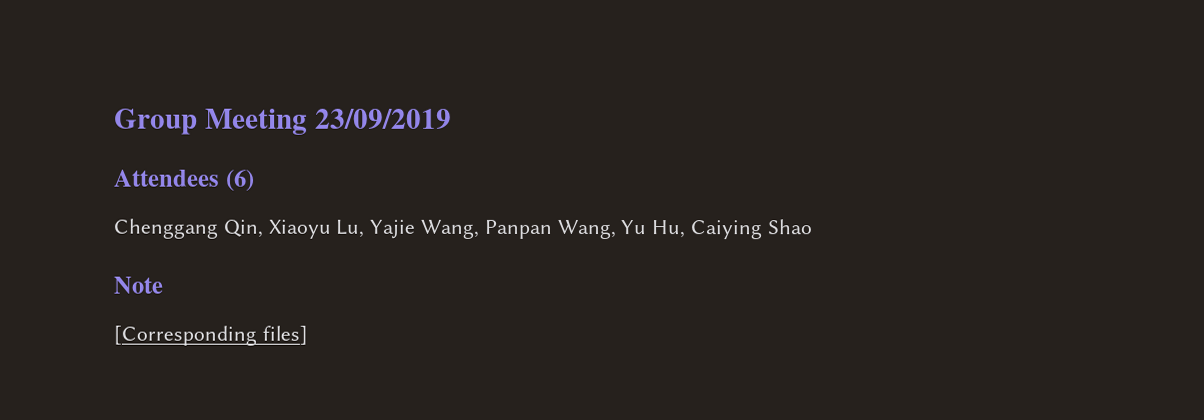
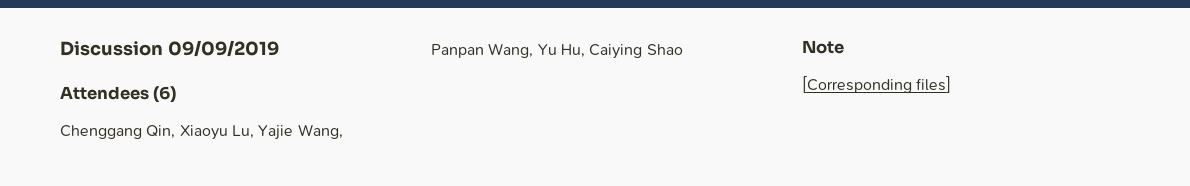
- Group Meeting 23/09/2019
+ Discussion 09/09/2019

